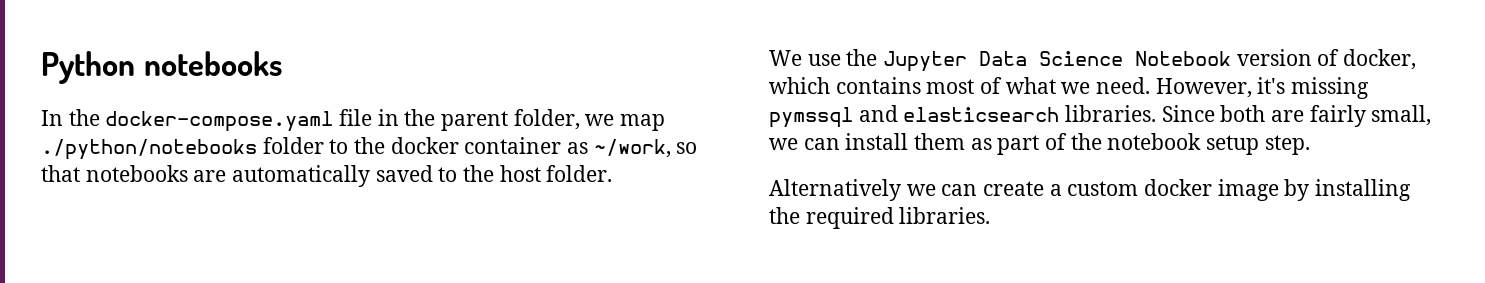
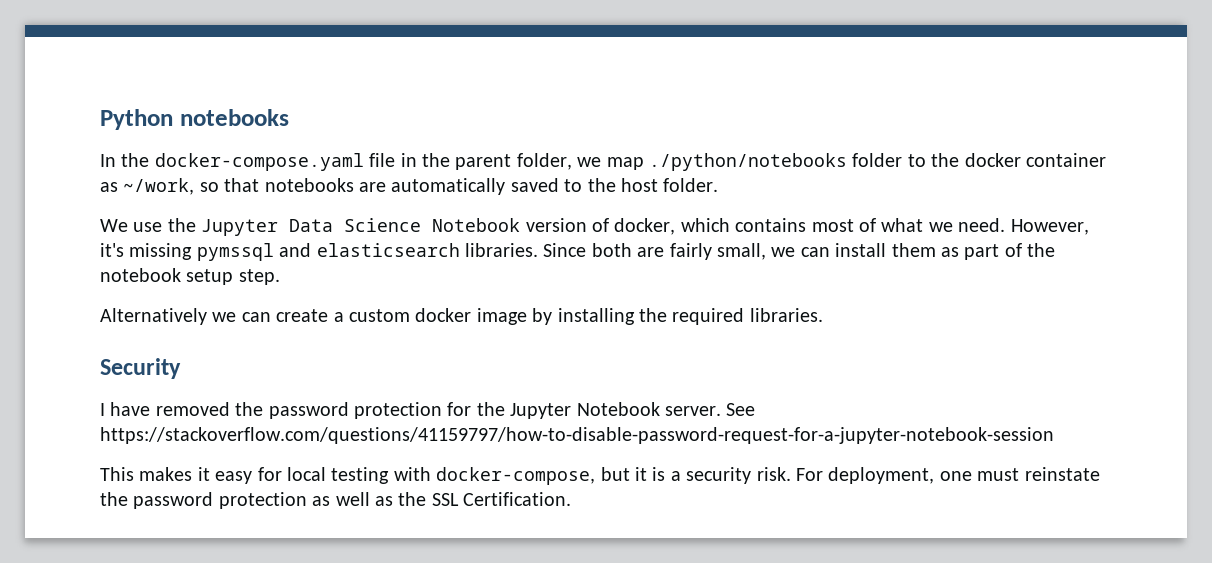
+ Security
+ I have removed the password protection for the Jupyter Notebook server. See https://stackoverflow.com/questions/41159797/how-to-disable-password-request-for-a-jupyter-notebook-session
+ This makes it easy for local testing with docker-compose, but it is a security risk. For deployment, one must reinstate the password protection as well as the SSL Certification.

